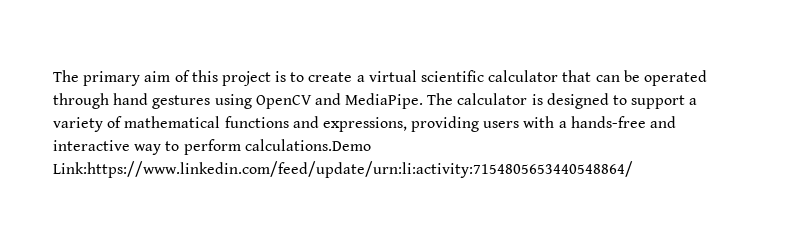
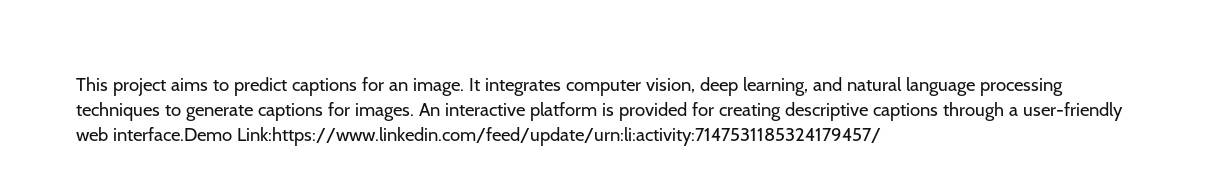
- The primary aim of this project is to create a virtual scientific calculator that can be operated through hand gestures using OpenCV and MediaPipe. The calculator is designed to support a variety of mathematical functions and expressions, providing users with a hands-free and interactive way to perform calculations.Demo Link:https://www.linkedin.com/feed/update/urn:li:activity:7154805653440548864/
+ This project aims to predict captions for an image. It integrates computer vision, deep learning, and natural language processing techniques to generate captions for images. An interactive platform is provided for creating descriptive captions through a user-friendly web interface.Demo Link:https://www.linkedin.com/feed/update/urn:li:activity:7147531185324179457/

